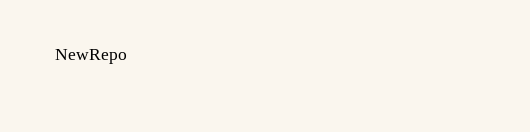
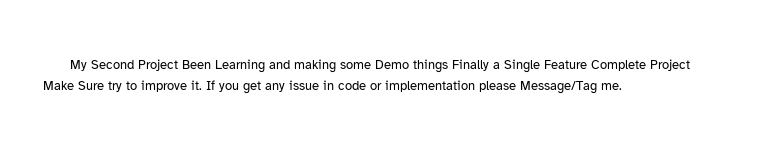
- NewRepo
+ My Second Project Been Learning and making some Demo things Finally a Single Feature Complete Project Make Sure try to improve it. If you get any issue in code or implementation please Message/Tag me.

